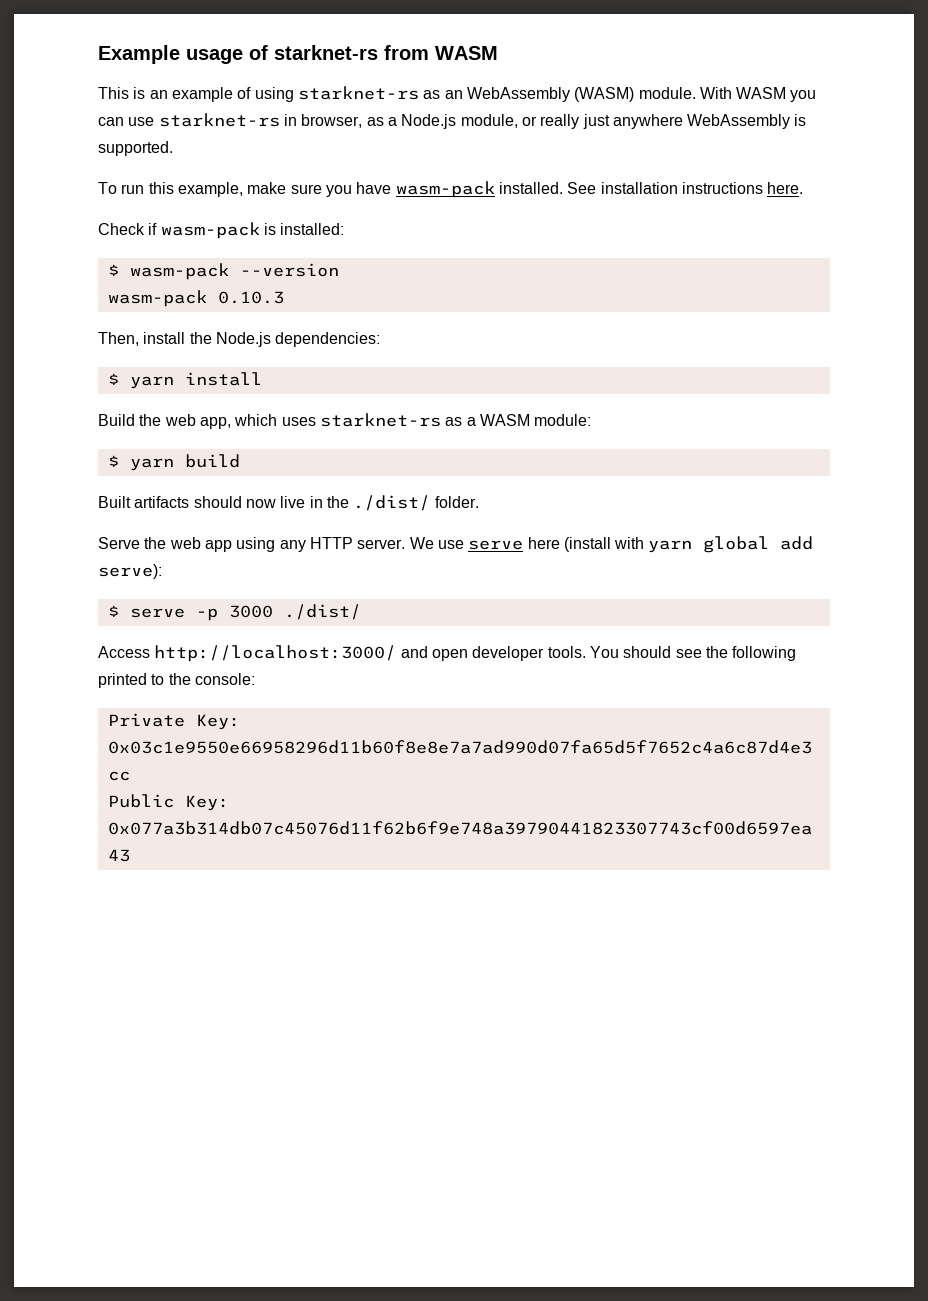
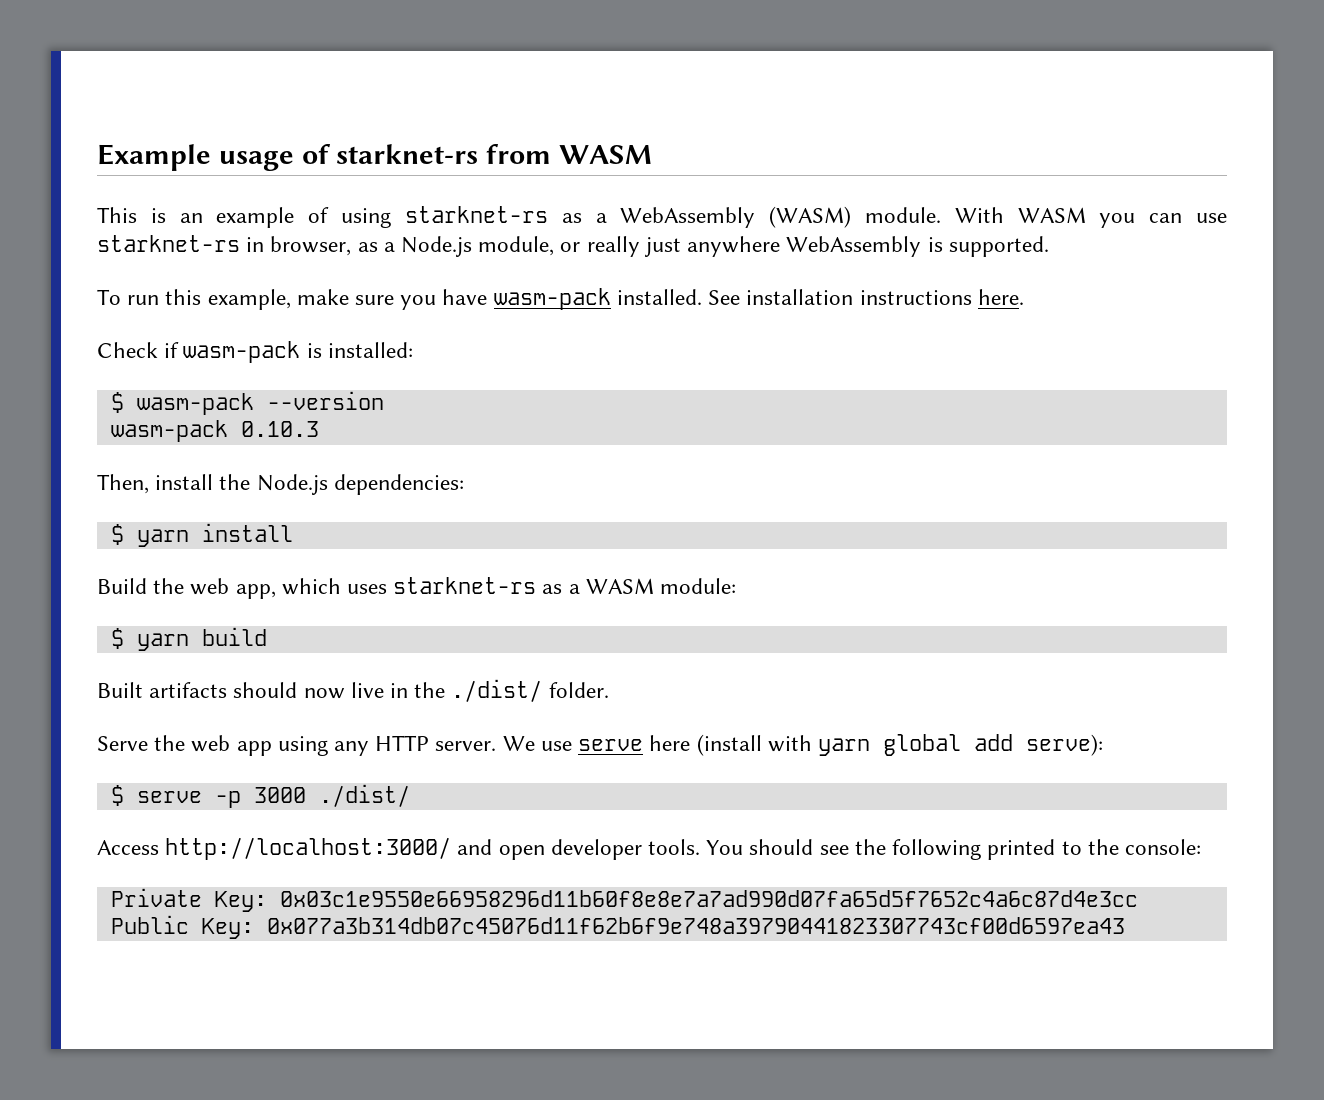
- This is an example of using starknet-rs as an WebAssembly (WASM) module.
+ This is an example of using starknet-rs as a WebAssembly (WASM) module.

